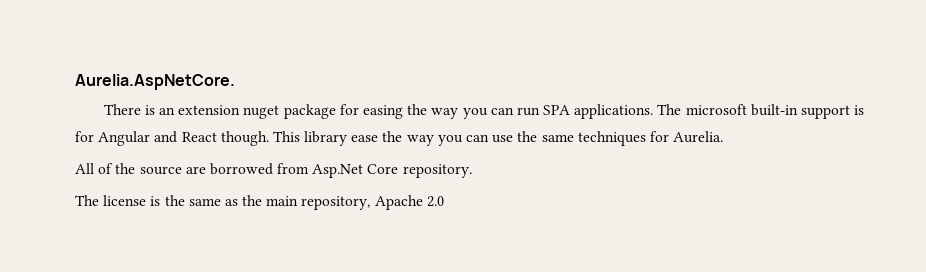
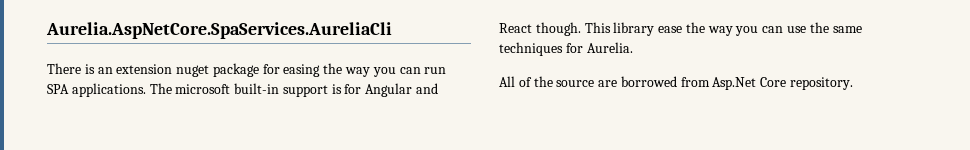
- Aurelia.AspNetCore.
+ Aurelia.AspNetCore.SpaServices.AureliaCli
- The license is the same as the main repository, Apache 2.0

